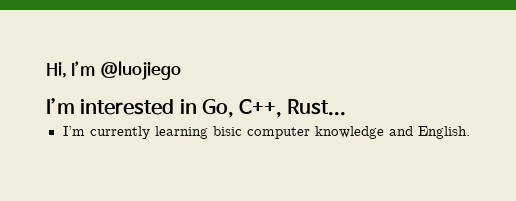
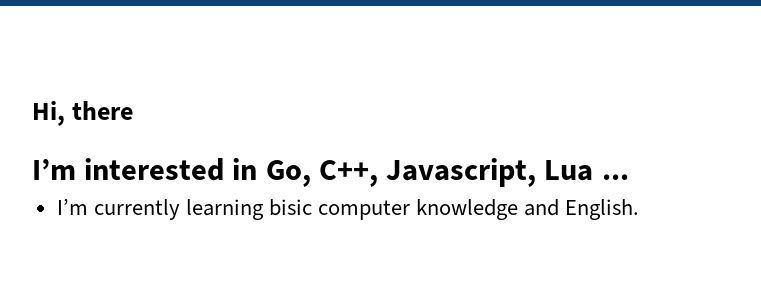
- Hi, I’m @luojiego
+ Hi, there
- I’m interested in Go, C++, Rust...
+ I’m interested in Go, C++, Javascript, Lua ...

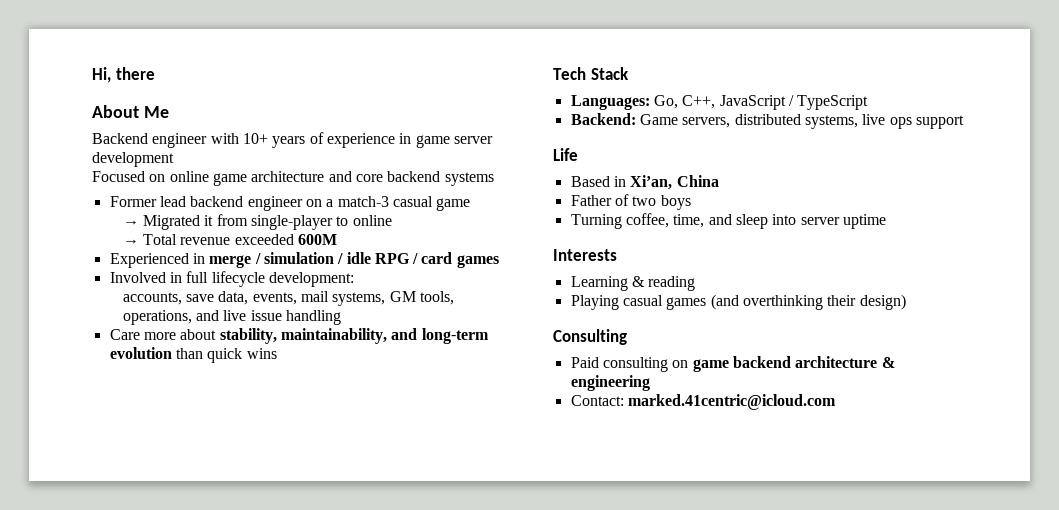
- I’m interested in Go, C++, Javascript, Lua ...
- I’m currently learning bisic computer knowledge and English.
+ About Me
+ Backend engineer with 10+ years of experience in game server development
+ Focused on online game architecture and core backend systems
+ Former lead backend engineer on a match-3 casual game
+ → Migrated it from single-player to online
+ → Total revenue exceeded 600M
+ Experienced in merge / simulation / idle RPG / card games
+ Involved in full lifecycle development:
+ accounts, save data, events, mail systems, GM tools, operations, and live issue handling
+ Care more about stability, maintainability, and long-term evolution than quick wins
+ Tech Stack
+ Languages: Go, C++, JavaScript / TypeScript
+ Backend: Game servers, distributed systems, live ops support
+ Life
+ Based in Xi’an, China
+ Father of two boys
+ Turning coffee, time, and sleep into server uptime
+ Interests
+ Learning & reading
+ Playing casual games (and overthinking their design)
+ Consulting
+ Paid consulting on game backend architecture & engineering
+ Contact: marked.41centric@icloud.com

